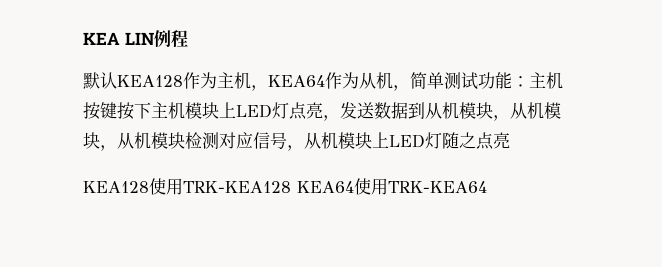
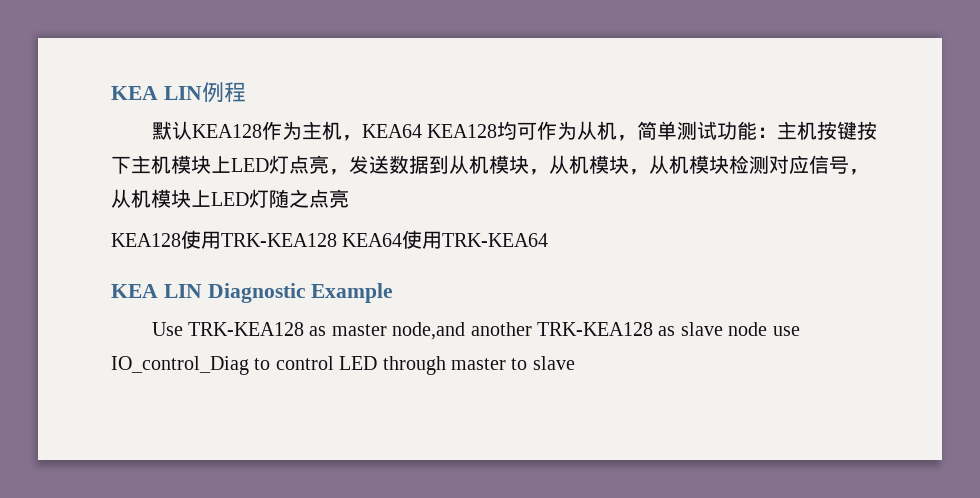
- 默认KEA128作为主机，KEA64作为从机，简单测试功能：主机按键按下主机模块上LED灯点亮，发送数据到从机模块，从机模块，从机模块检测对应信号，从机模块上LED灯随之点亮
+ 默认KEA128作为主机，KEA64 KEA128均可作为从机，简单测试功能：主机按键按下主机模块上LED灯点亮，发送数据到从机模块，从机模块，从机模块检测对应信号，从机模块上LED灯随之点亮
+ KEA LIN Diagnostic Example
+ Use TRK-KEA128 as master node,and another TRK-KEA128 as slave node use IO_control_Diag to control LED through master to slave

